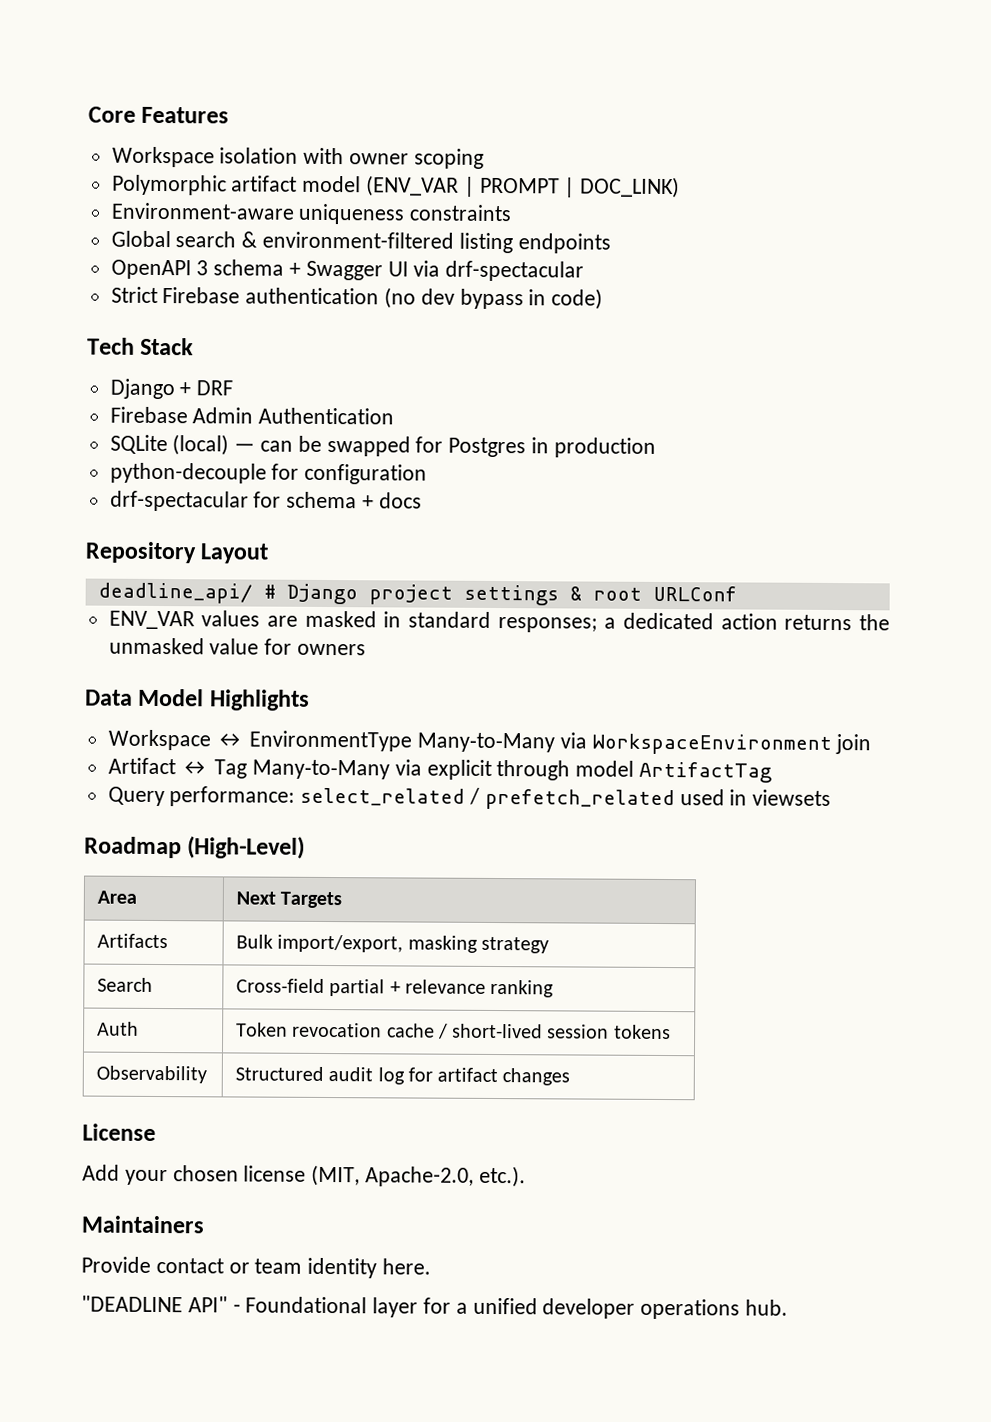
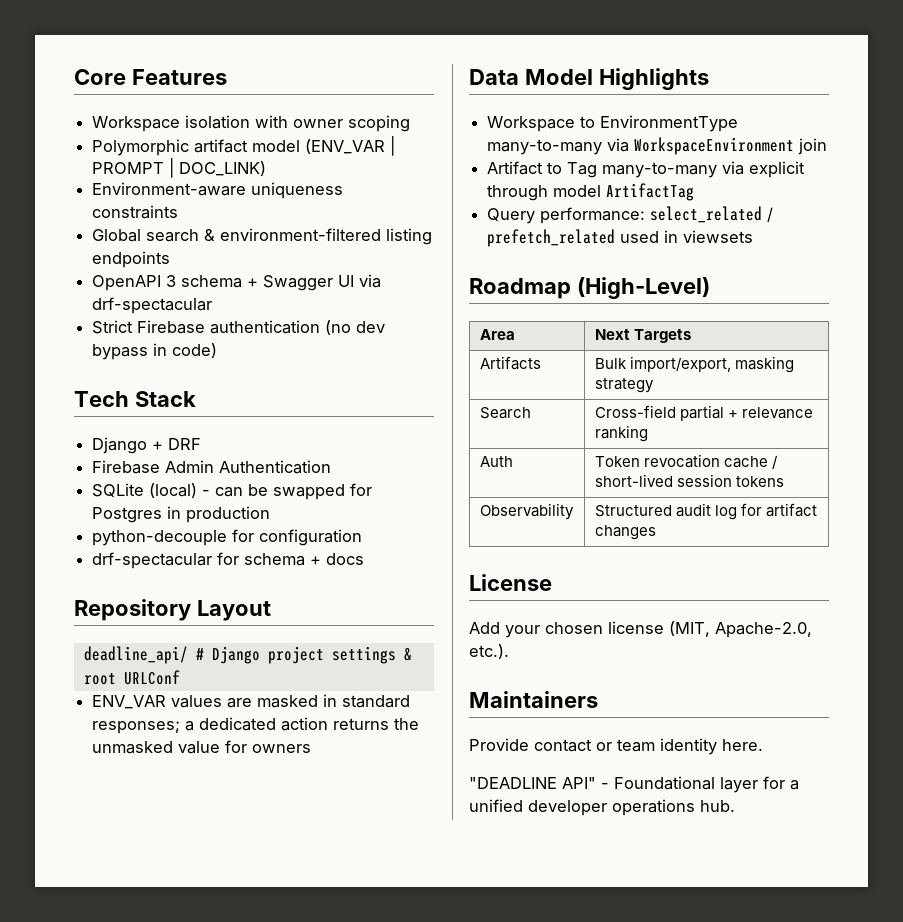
- SQLite (local) — can be swapped for Postgres in production
+ SQLite (local) - can be swapped for Postgres in production
- Workspace ↔ EnvironmentType Many‑to‑Many via WorkspaceEnvironment join
+ Workspace to EnvironmentType many-to-many via WorkspaceEnvironment join
- Artifact ↔ Tag Many‑to‑Many via explicit through model ArtifactTag
+ Artifact to Tag many-to-many via explicit through model ArtifactTag

